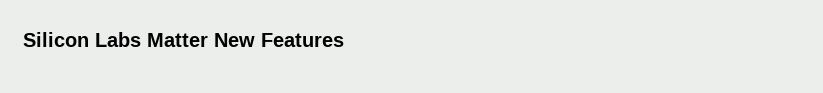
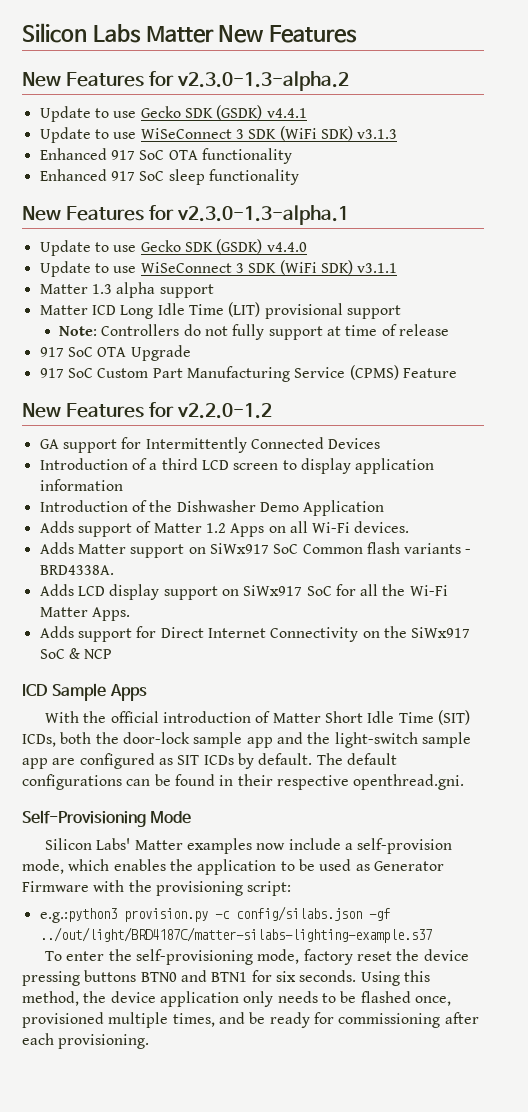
+ New Features for v2.3.0-1.3-alpha.2
+ Update to use Gecko SDK (GSDK) v4.4.1
+ Update to use WiSeConnect 3 SDK (WiFi SDK) v3.1.3
+ Enhanced 917 SoC OTA functionality
+ Enhanced 917 SoC sleep functionality
+ New Features for v2.3.0-1.3-alpha.1
+ Update to use Gecko SDK (GSDK) v4.4.0
+ Update to use WiSeConnect 3 SDK (WiFi SDK) v3.1.1
+ Matter 1.3 alpha support
+ Matter ICD Long Idle Time (LIT) provisional support
+ Note: Controllers do not fully support at time of release
+ 917 SoC OTA Upgrade
+ 917 SoC Custom Part Manufacturing Service (CPMS) Feature
+ New Features for v2.2.0-1.2
+ GA support for Intermittently Connected Devices
+ Introduction of a third LCD screen to display application information
+ Introduction of the Dishwasher Demo Application
+ Adds support of Matter 1.2 Apps on all Wi-Fi devices.
+ Adds Matter support on SiWx917 SoC Common flash variants - BRD4338A.
+ Adds LCD display support on SiWx917 SoC for all the Wi-Fi Matter Apps.
+ Adds support for Direct Internet Connectivity on the SiWx917 SoC & NCP
+ ICD Sample Apps
+ With the official introduction of Matter Short Idle Time (SIT) ICDs, both the door-lock sample app and the light-switch sample app are configured as SIT ICDs by default. The default configurations can be found in their respective openthread.gni.
+ Self-Provisioning Mode
+ Silicon Labs' Matter examples now include a self-provision mode, which enables the application to be used as Generator Firmware with the provisioning script:
+ e.g.:python3 provision.py -c config/silabs.json -gf ../out/light/BRD4187C/matter-silabs-lighting-example.s37
+ To enter the self-provisioning mode, factory reset the device pressing buttons BTN0 and BTN1 for six seconds. Using this method, the device application only needs to be flashed once, provisioned multiple times, and be ready for commissioning after each provisioning.

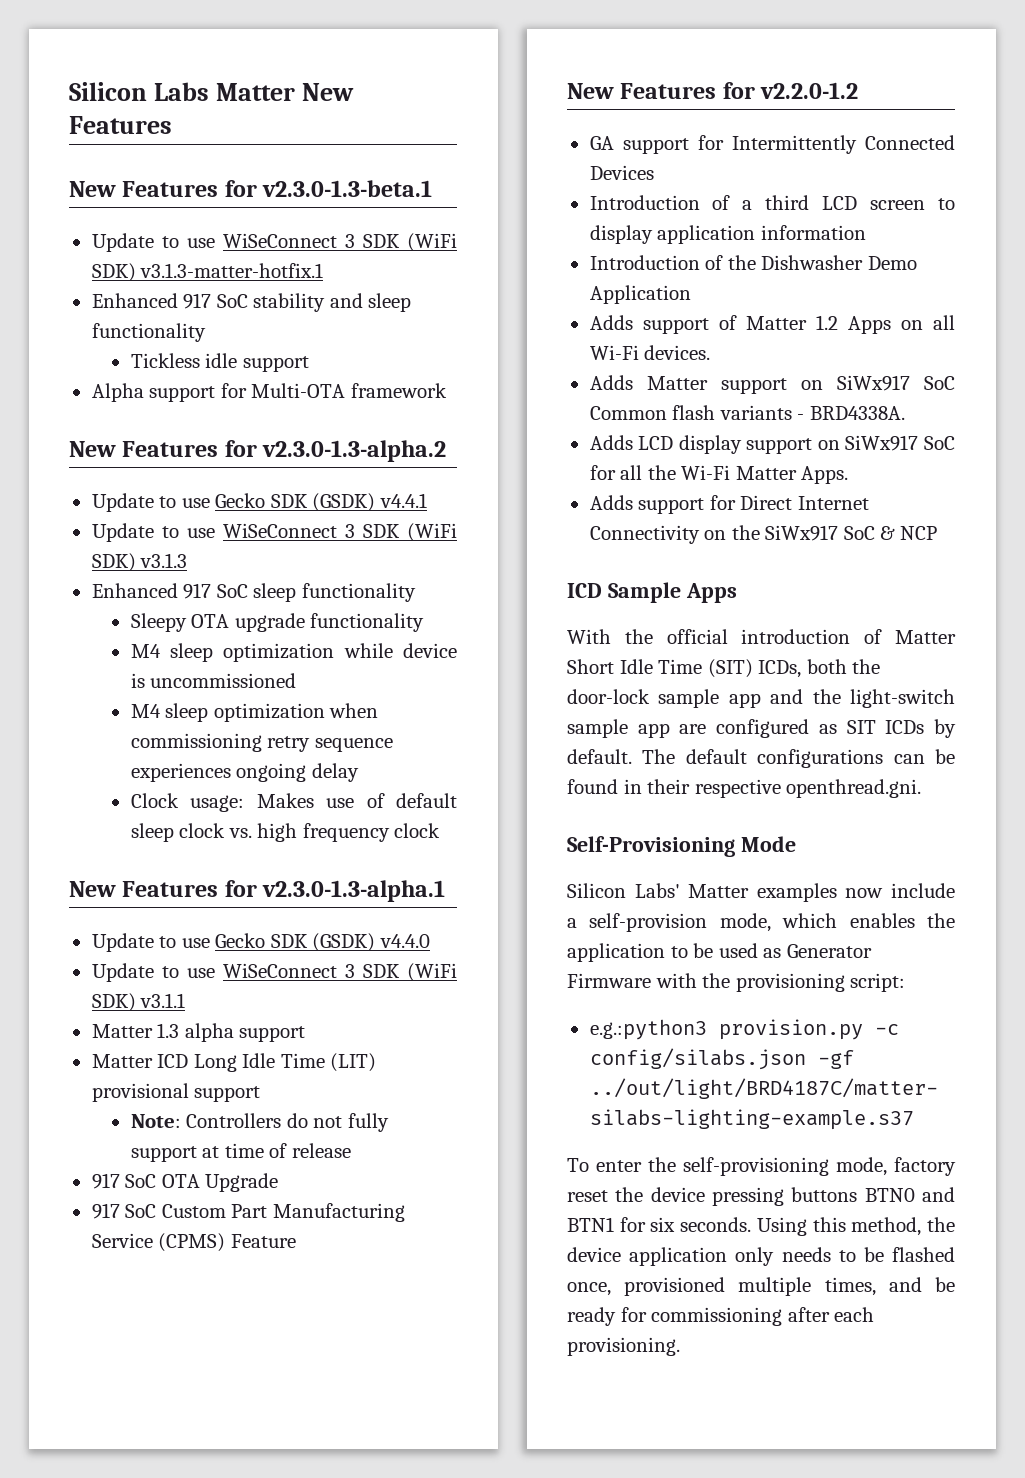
+ New Features for v2.3.0-1.3-beta.1
+ Update to use WiSeConnect 3 SDK (WiFi SDK) v3.1.3-matter-hotfix.1
+ Enhanced 917 SoC stability and sleep functionality
+ Tickless idle support
+ Alpha support for Multi-OTA framework
- Enhanced 917 SoC OTA functionality
  Enhanced 917 SoC sleep functionality
+ Sleepy OTA upgrade functionality
+ M4 sleep optimization while device is uncommissioned
+ M4 sleep optimization when commissioning retry sequence experiences ongoing delay
+ Clock usage: Makes use of default sleep clock vs. high frequency clock

